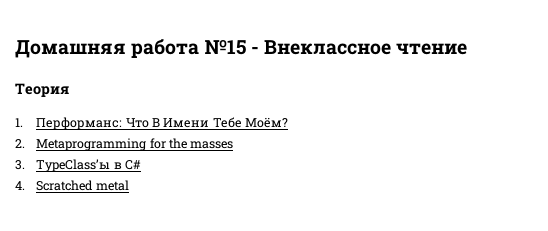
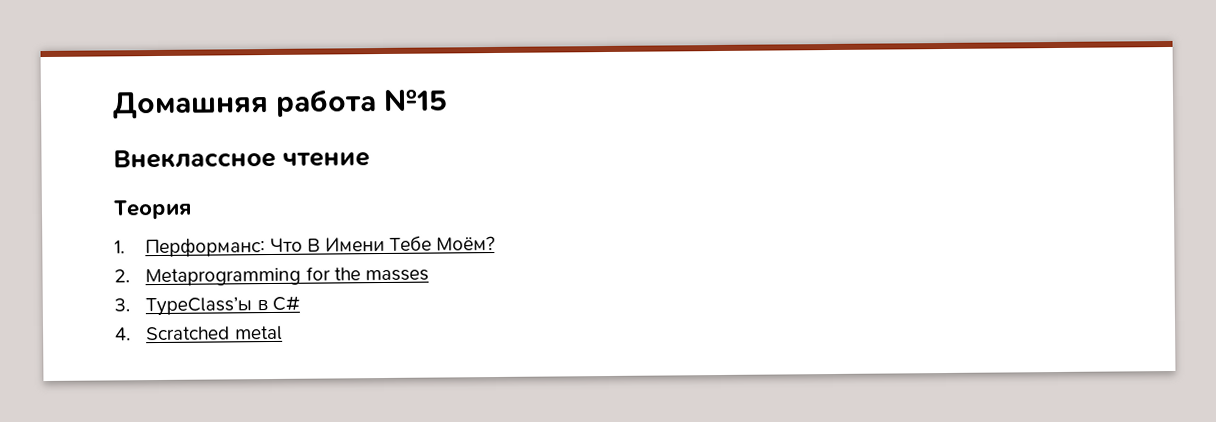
- Домашняя работа №15 - Внеклассное чтение
+ Домашняя работа №15
+ Внеклассное чтение

